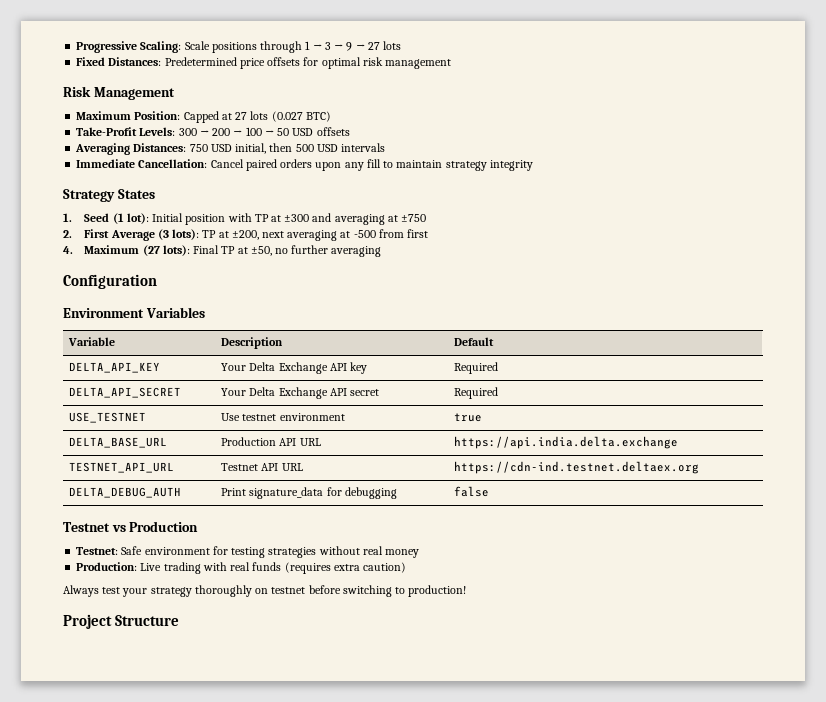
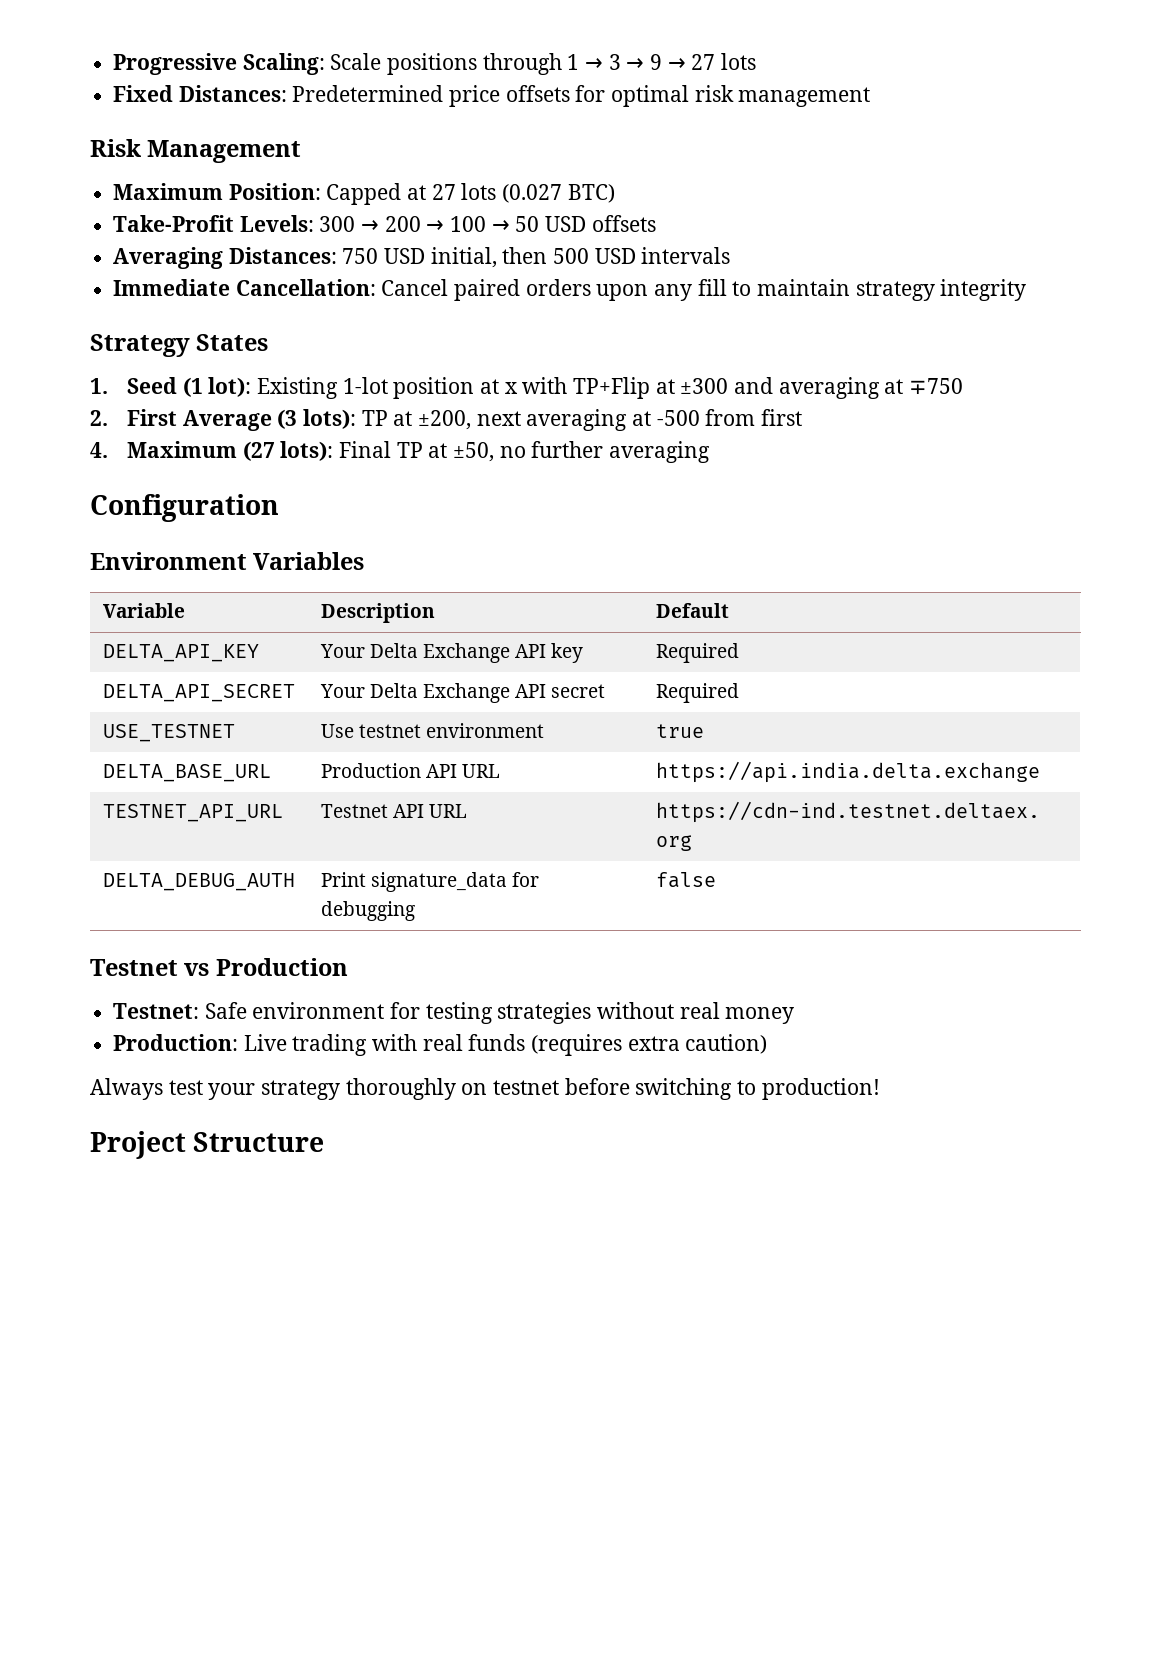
- 1. Seed (1 lot): Initial position with TP at ±300 and averaging at ±750
+ 1. Seed (1 lot): Existing 1-lot position at x with TP+Flip at ±300 and averaging at ∓750

